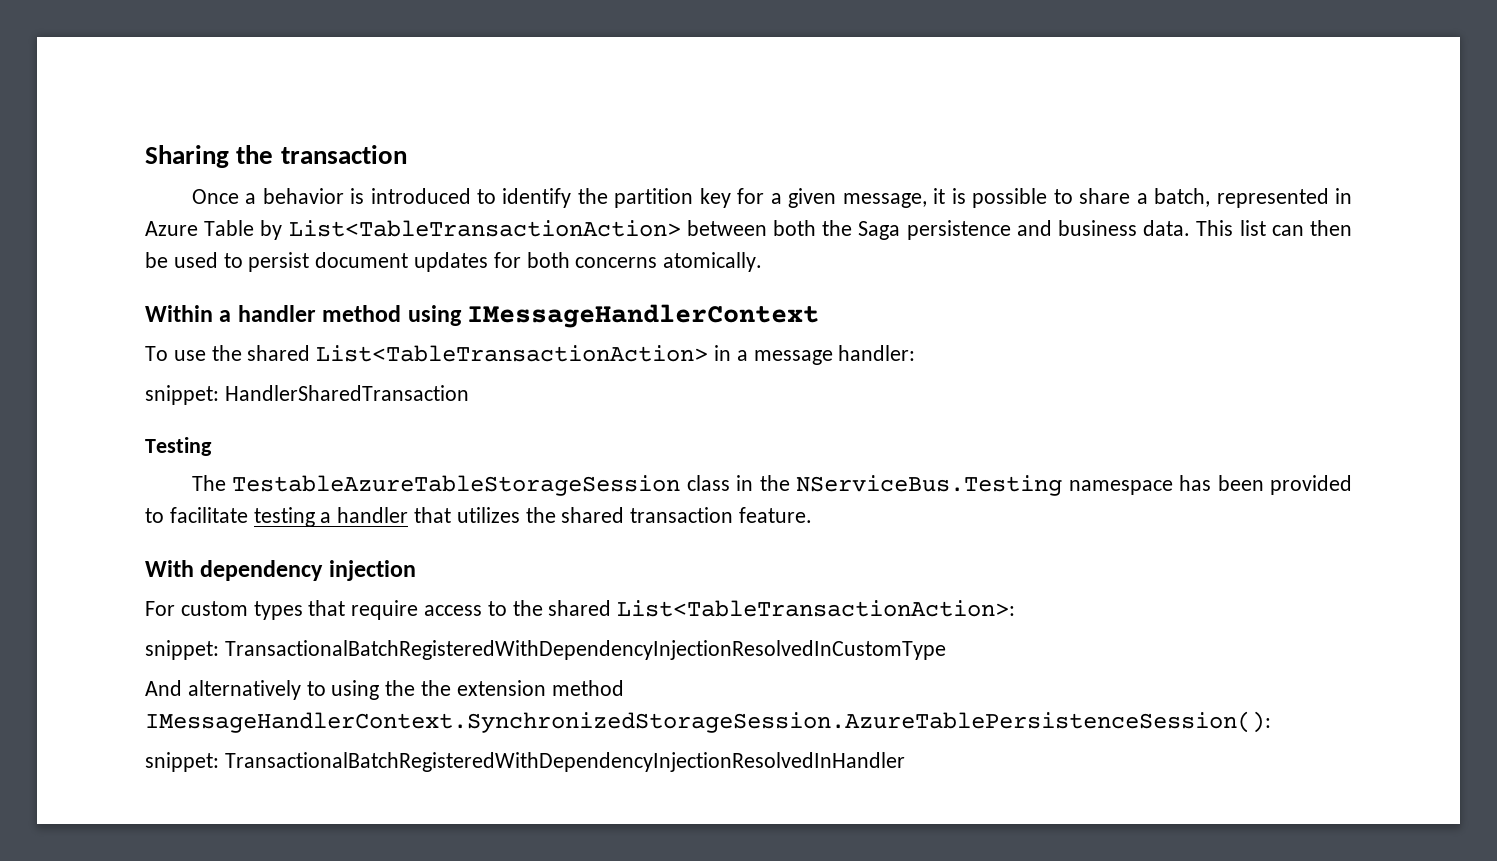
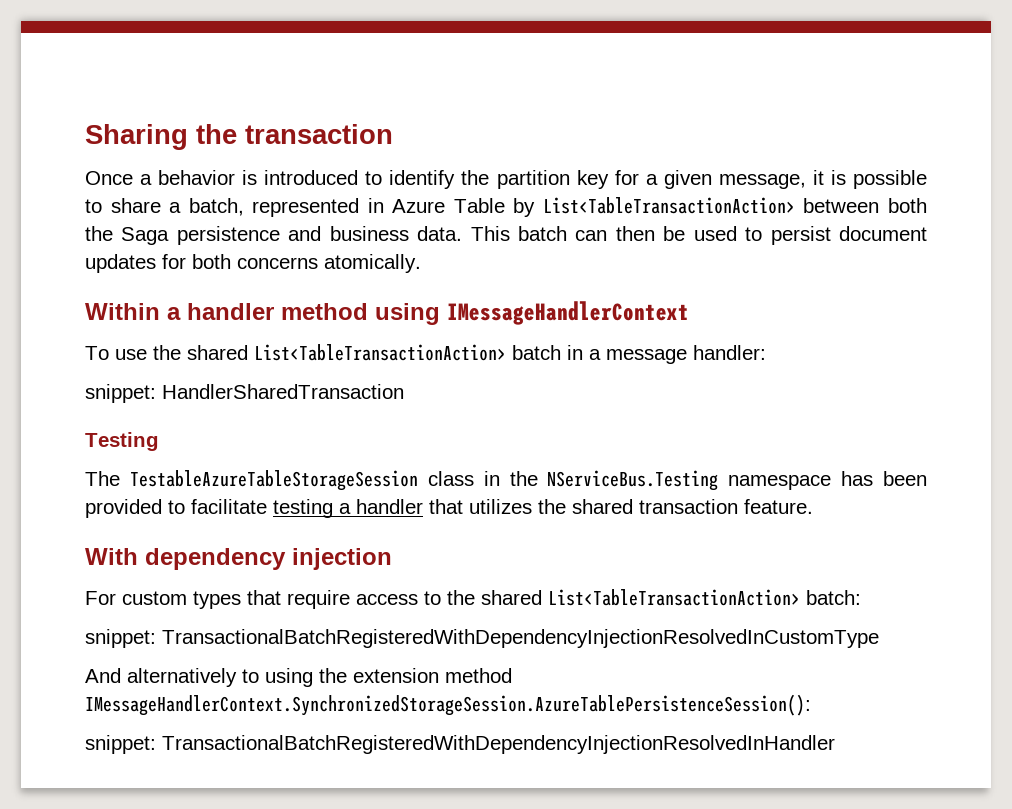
- This list can then be used to persist document updates for both concerns atomically.
+ This batch can then be used to persist document updates for both concerns atomically.
- To use the shared List<TableTransactionAction> in a message handler:
+ To use the shared List<TableTransactionAction> batch in a message handler:
- For custom types that require access to the shared List<TableTransactionAction>:
+ For custom types that require access to the shared List<TableTransactionAction> batch:
- And alternatively to using the the extension method IMessageHandlerContext.SynchronizedStorageSession.AzureTablePersistenceSession():
+ And alternatively to using the extension method IMessageHandlerContext.SynchronizedStorageSession.AzureTablePersistenceSession():

